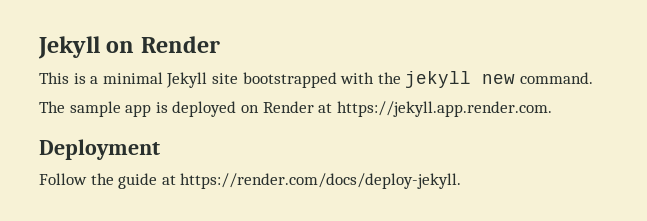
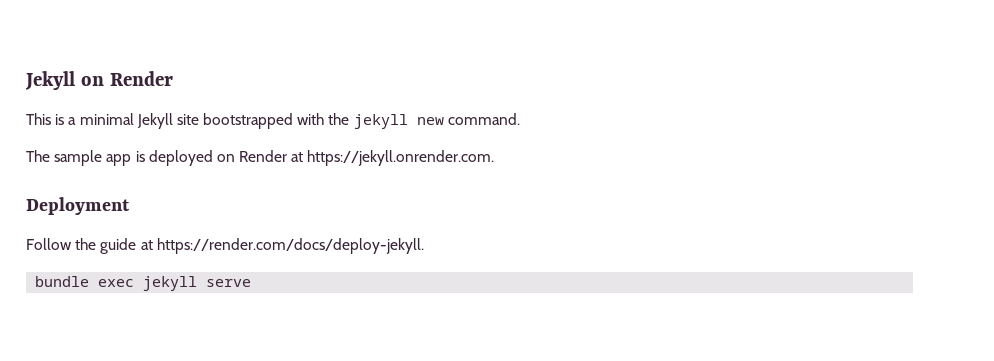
- The sample app is deployed on Render at https://jekyll.app.render.com.
+ The sample app is deployed on Render at https://jekyll.onrender.com.
+ bundle exec jekyll serve

